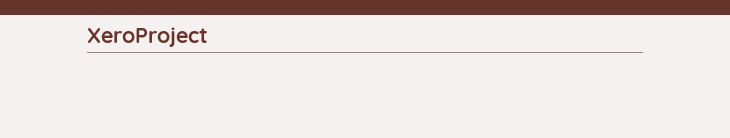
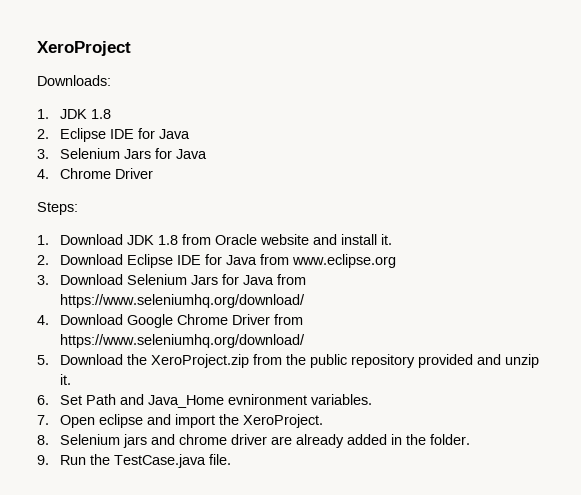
+ Downloads:
+ 1. JDK 1.8
+ 2. Eclipse IDE for Java
+ 3. Selenium Jars for Java
+ 4. Chrome Driver
+ Steps:
+ 1. Download JDK 1.8 from Oracle website and install it.
+ 2. Download Eclipse IDE for Java from www.eclipse.org
+ 3. Download Selenium Jars for Java from https://www.seleniumhq.org/download/
+ 4. Download Google Chrome Driver from https://www.seleniumhq.org/download/
+ 5. Download the XeroProject.zip from the public repository provided and unzip it.
+ 6. Set Path and Java_Home evnironment variables.
+ 7. Open eclipse and import the XeroProject.
+ 8. Selenium jars and chrome driver are already added in the folder.
+ 9. Run the TestCase.java file.

